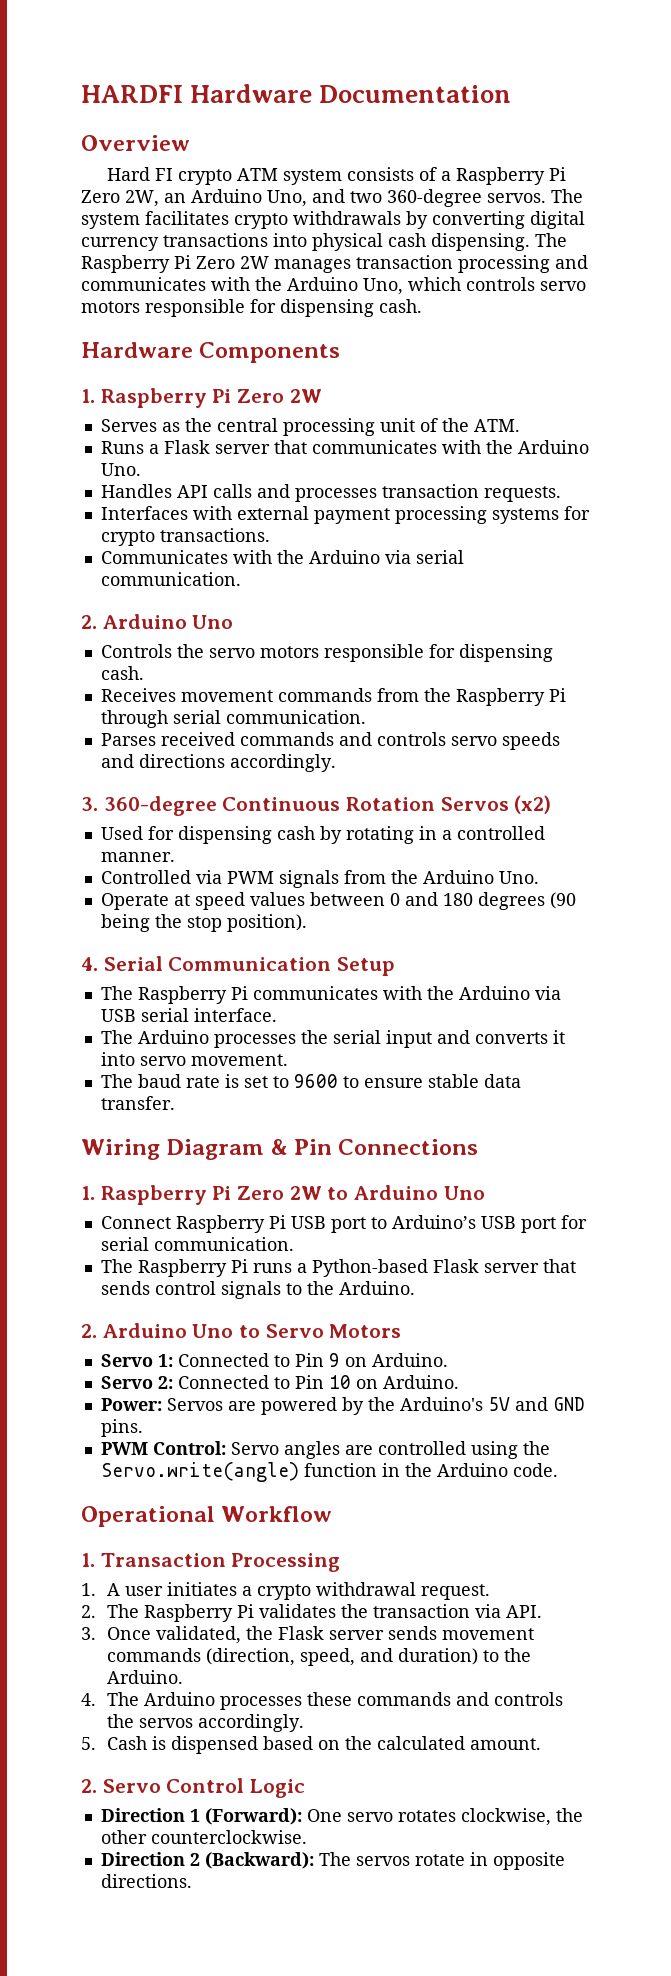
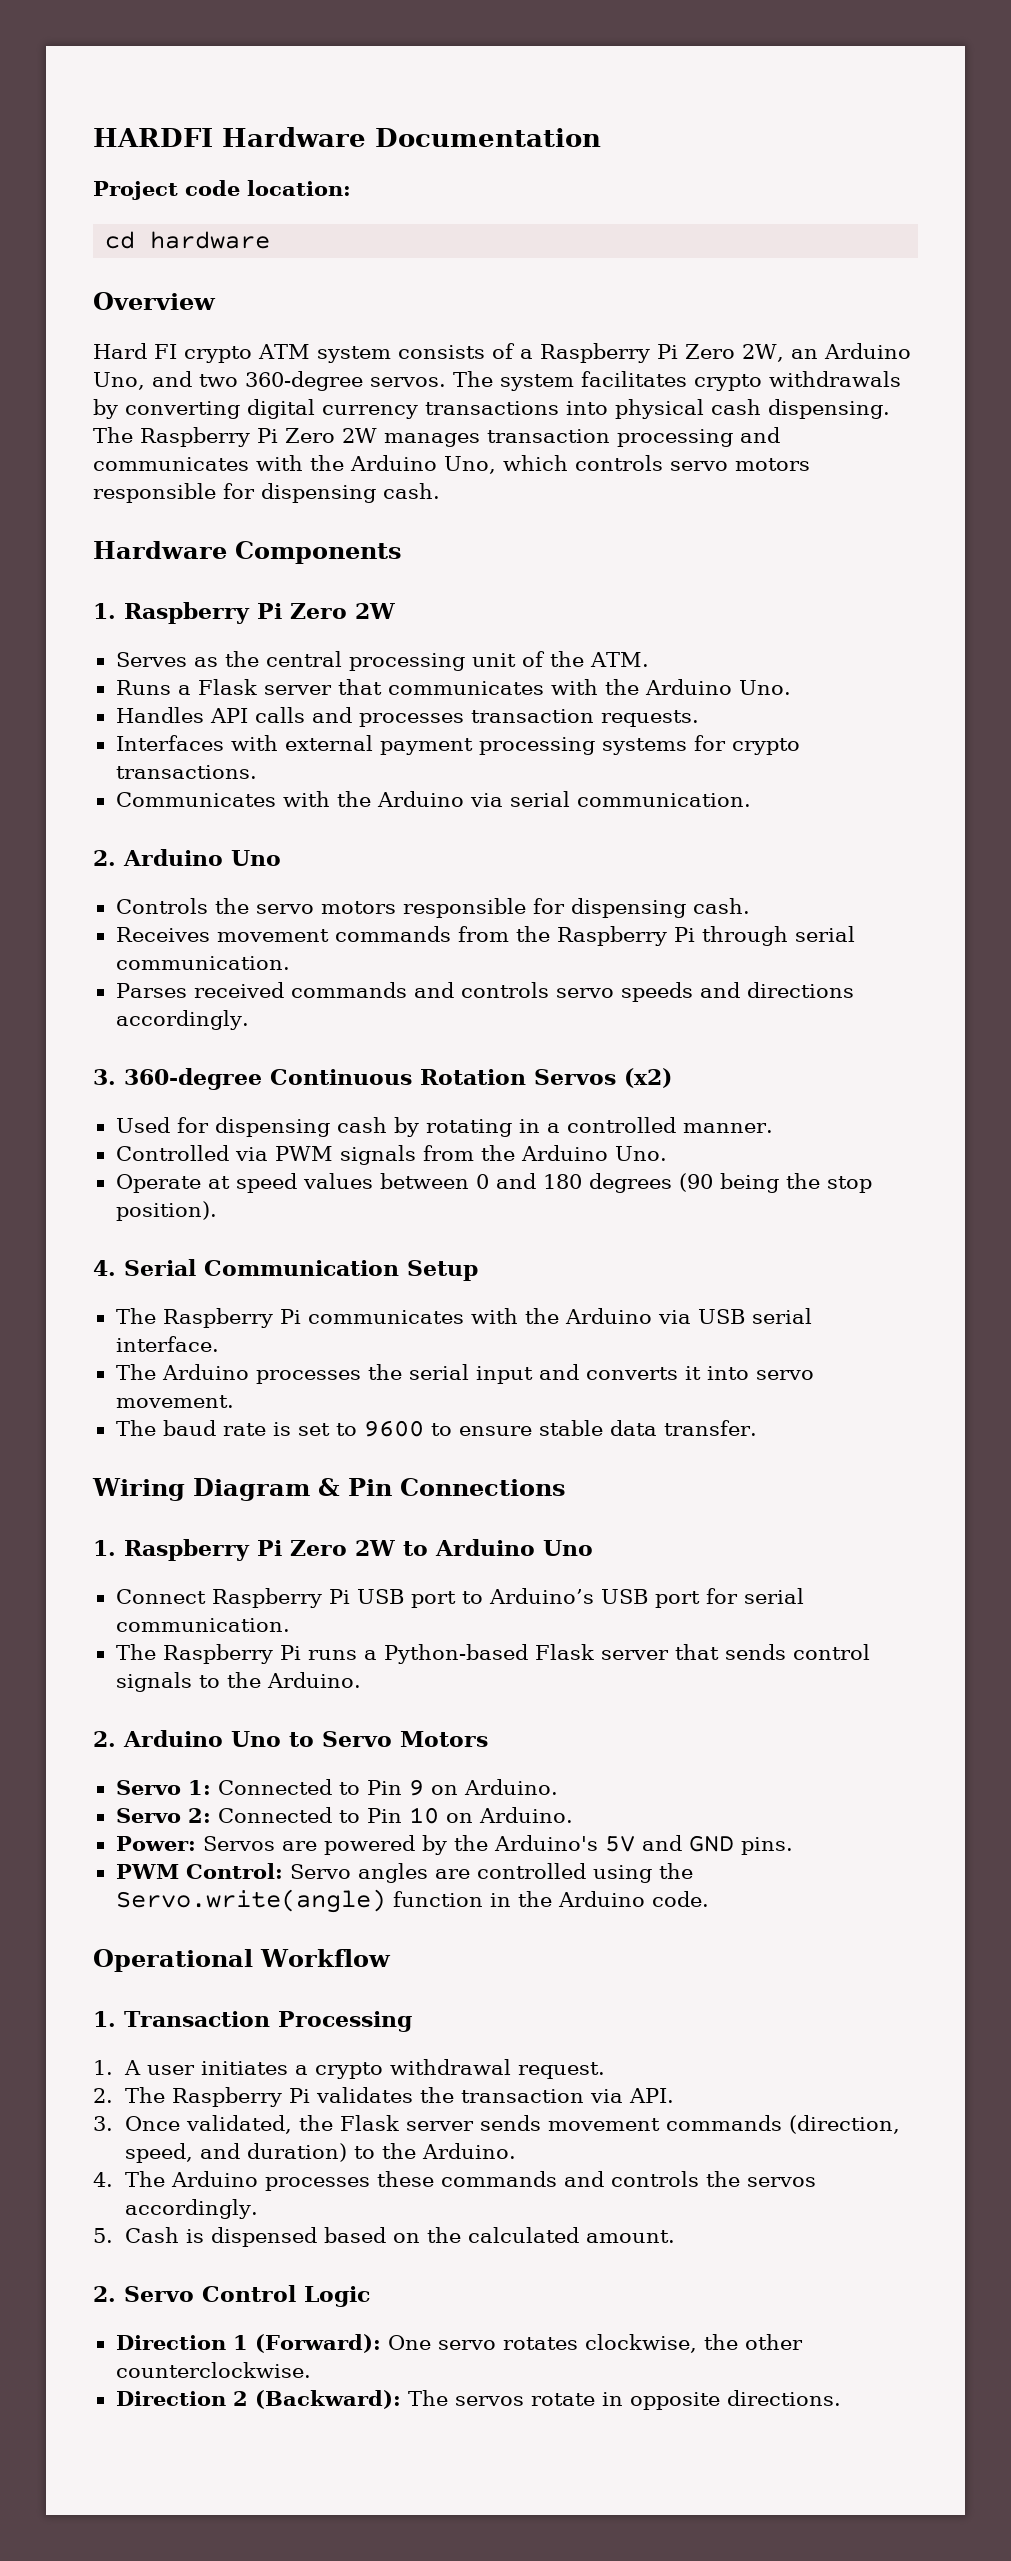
+ Project code location:
+ cd hardware

